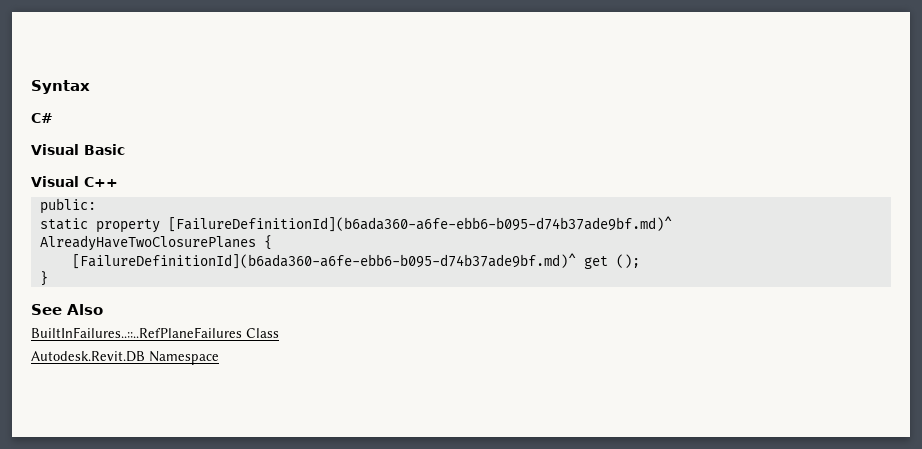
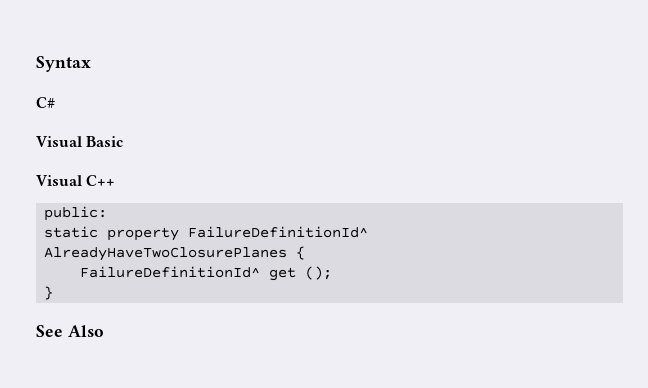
- static property [FailureDefinitionId](b6ada360-a6fe-ebb6-b095-d74b37ade9bf.md)^ AlreadyHaveTwoClosurePlanes {
+ static property FailureDefinitionId^ AlreadyHaveTwoClosurePlanes {
- [FailureDefinitionId](b6ada360-a6fe-ebb6-b095-d74b37ade9bf.md)^ get ();
+ FailureDefinitionId^ get ();
- BuiltInFailures..::..RefPlaneFailures Class
- Autodesk.Revit.DB Namespace

